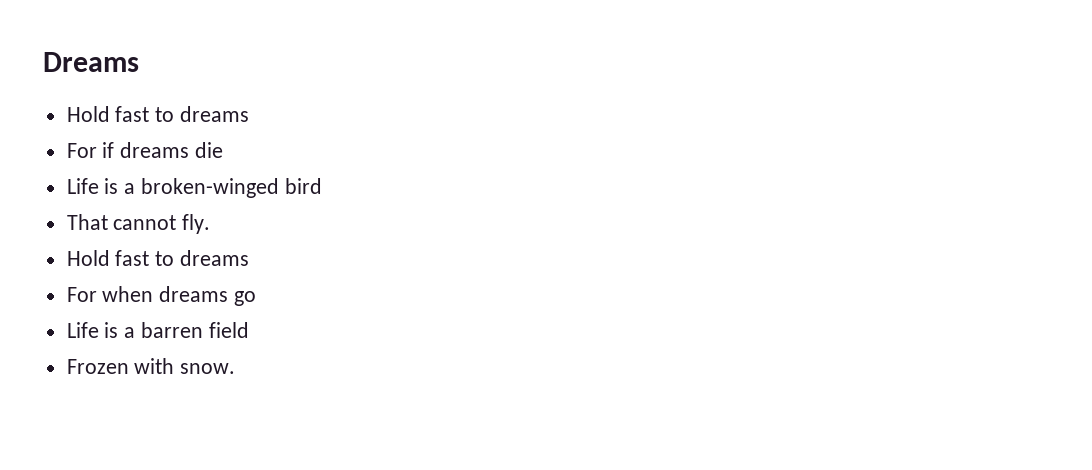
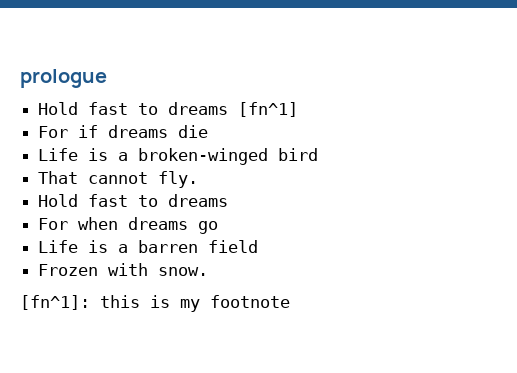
- Dreams
- Hold fast to dreams
+ prologue
+ Hold fast to dreams [fn^1]
+ [fn^1]: this is my footnote

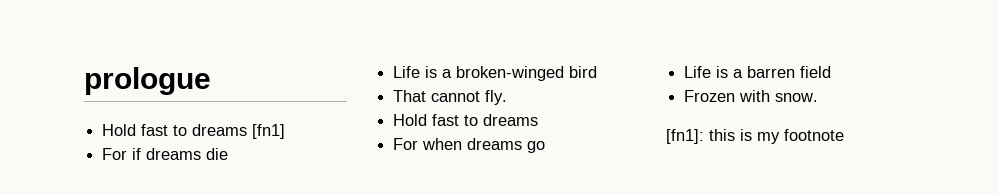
- Hold fast to dreams [fn^1]
+ Hold fast to dreams [fn1]
- [fn^1]: this is my footnote
+ [fn1]: this is my footnote

